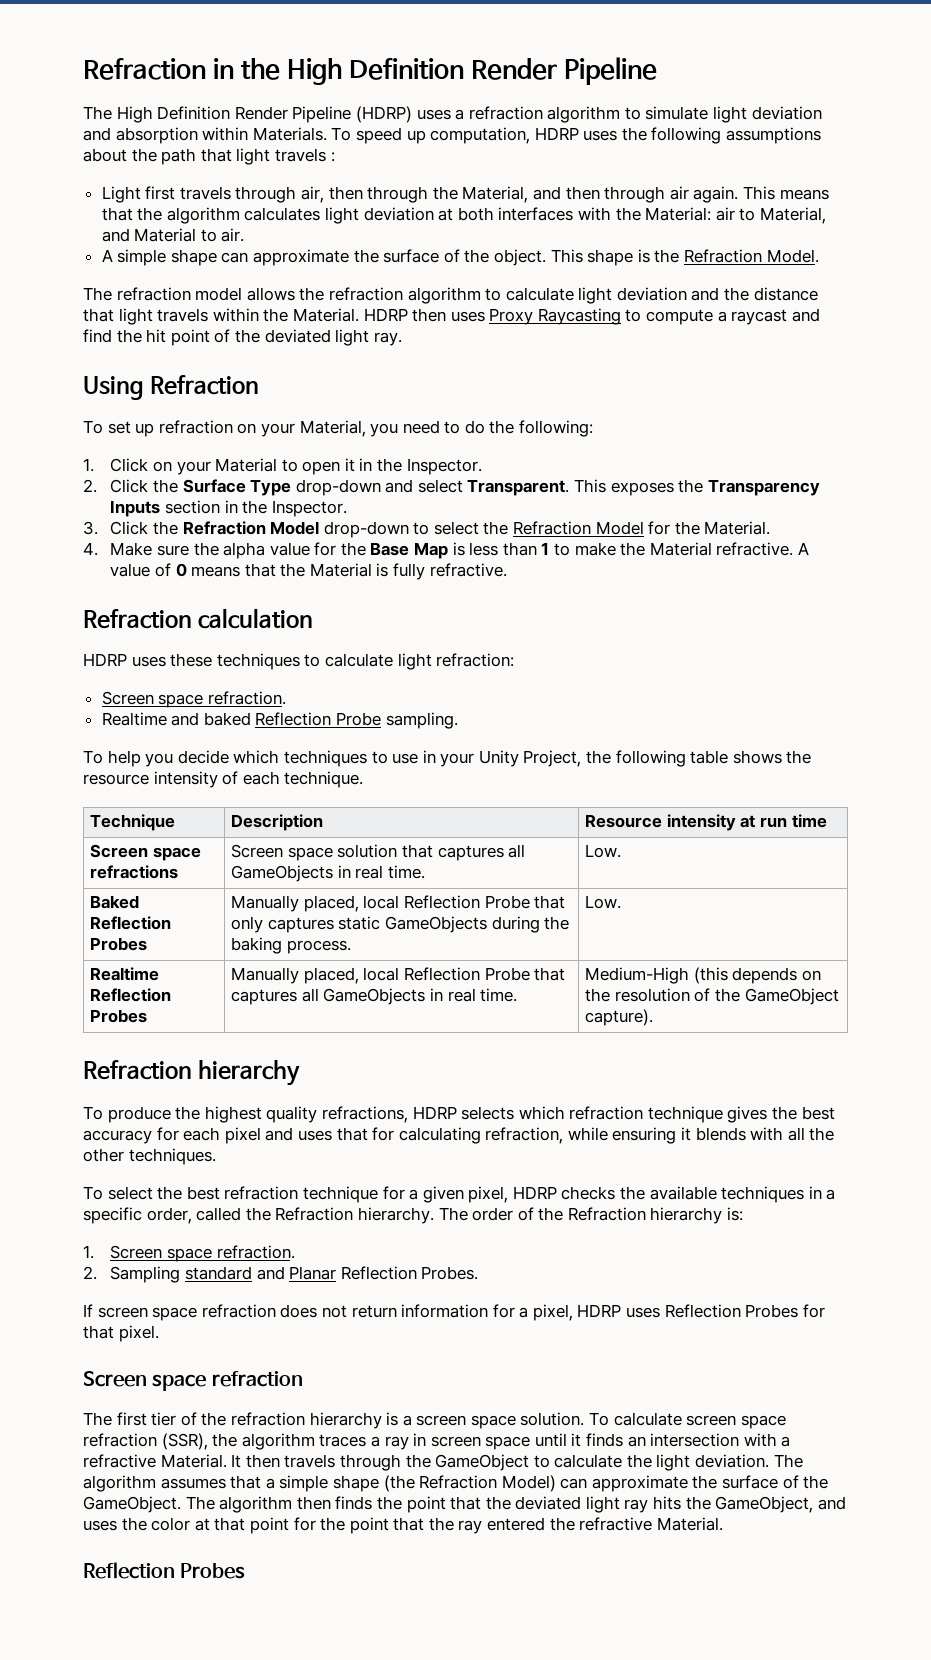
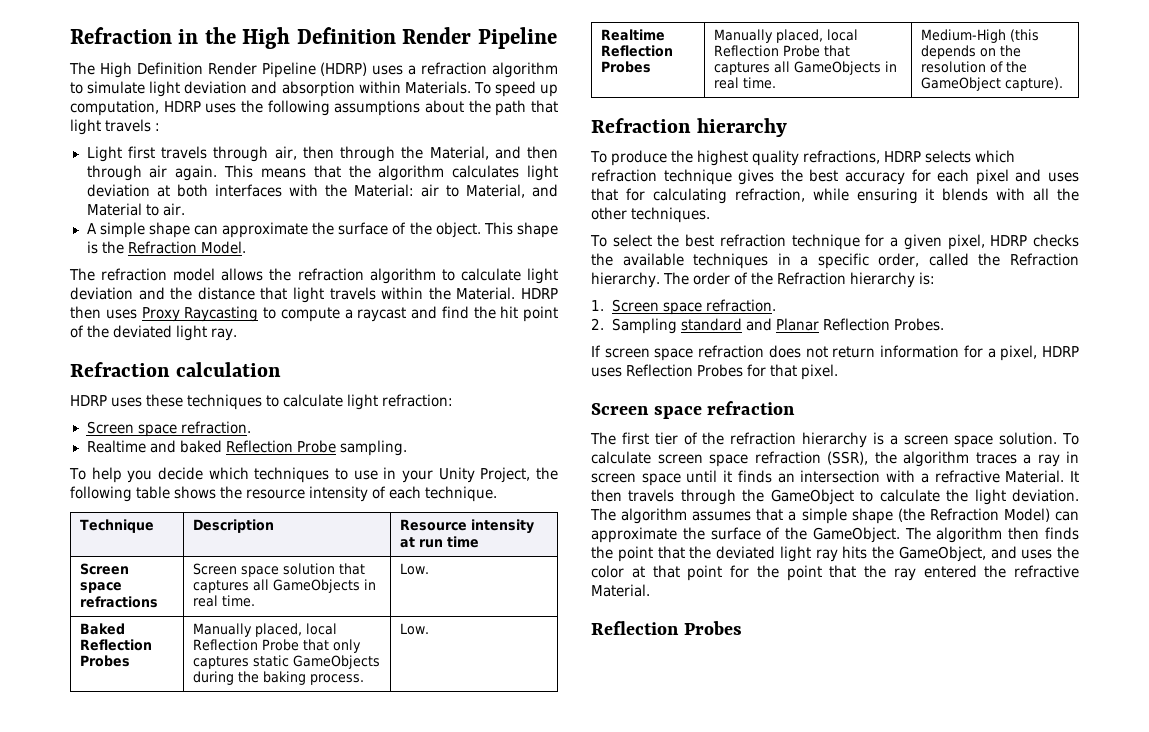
- Using Refraction
- To set up refraction on your Material, you need to do the following:
- 1. Click on your Material to open it in the Inspector.
- 2. Click the Surface Type drop-down and select Transparent. This exposes the Transparency Inputs section in the Inspector.
- 3. Click the Refraction Model drop-down to select the Refraction Model for the Material.
- 4. Make sure the alpha value for the Base Map is less than 1 to make the Material refractive. A value of 0 means that the Material is fully refractive.

